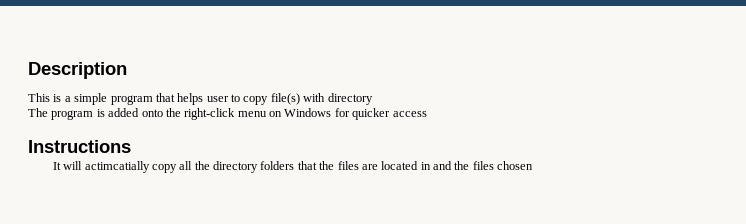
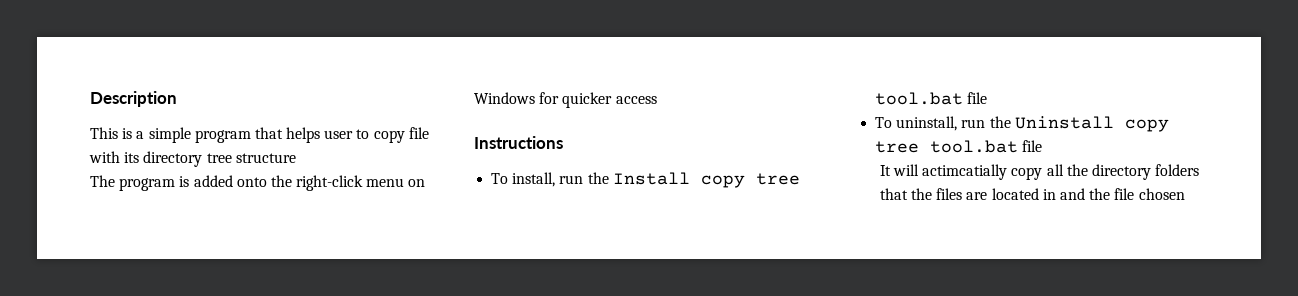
- This is a simple program that helps user to copy file(s) with directory
+ This is a simple program that helps user to copy file with its directory tree structure
+ To install, run the Install copy tree tool.bat file
+ To uninstall, run the Uninstall copy tree tool.bat file
- It will actimcatially copy all the directory folders that the files are located in and the files chosen
+ It will actimcatially copy all the directory folders that the files are located in and the file chosen

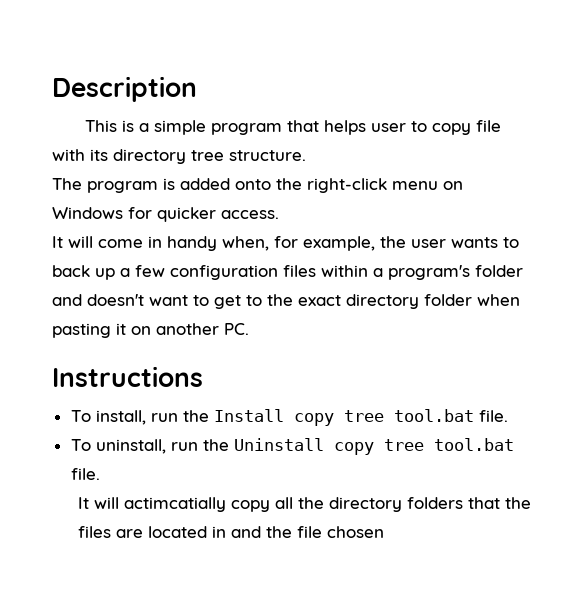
- This is a simple program that helps user to copy file with its directory tree structure
+ This is a simple program that helps user to copy file with its directory tree structure.
- The program is added onto the right-click menu on Windows for quicker access
+ The program is added onto the right-click menu on Windows for quicker access.
+ It will come in handy when, for example, the user wants to back up a few configuration files within a program's folder and doesn't want to get to the exact directory folder when pasting it on another PC.
- To install, run the Install copy tree tool.bat file
+ To install, run the Install copy tree tool.bat file.
- To uninstall, run the Uninstall copy tree tool.bat file
+ To uninstall, run the Uninstall copy tree tool.bat file.

